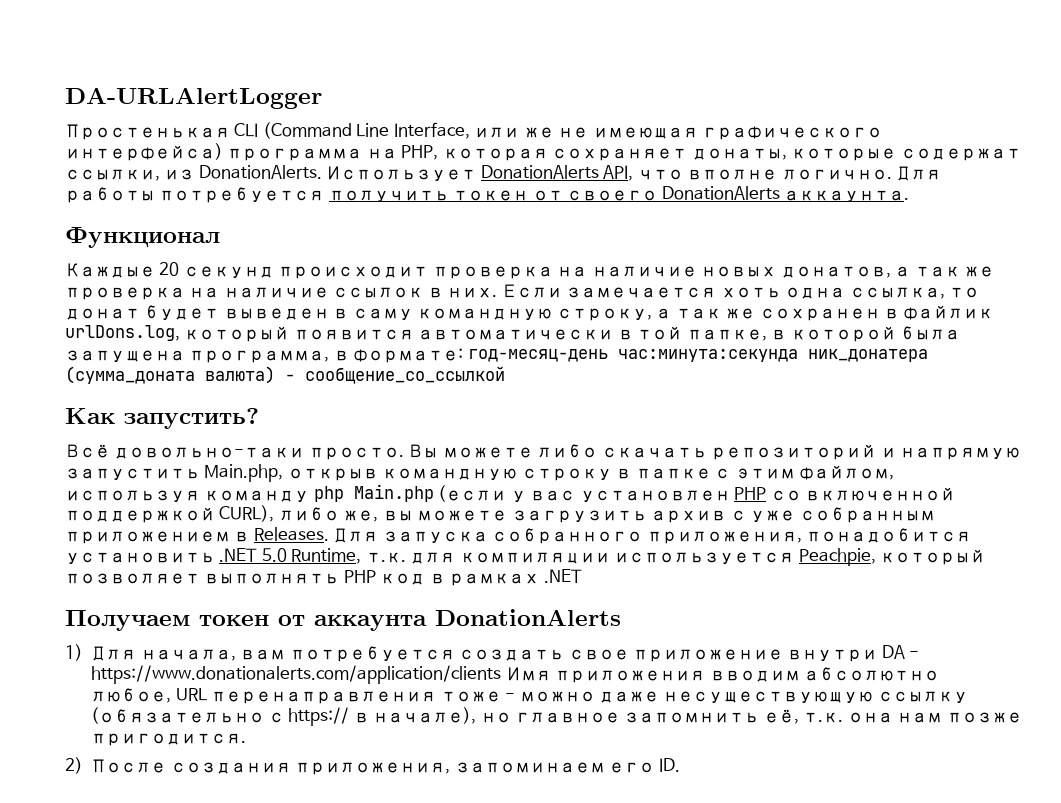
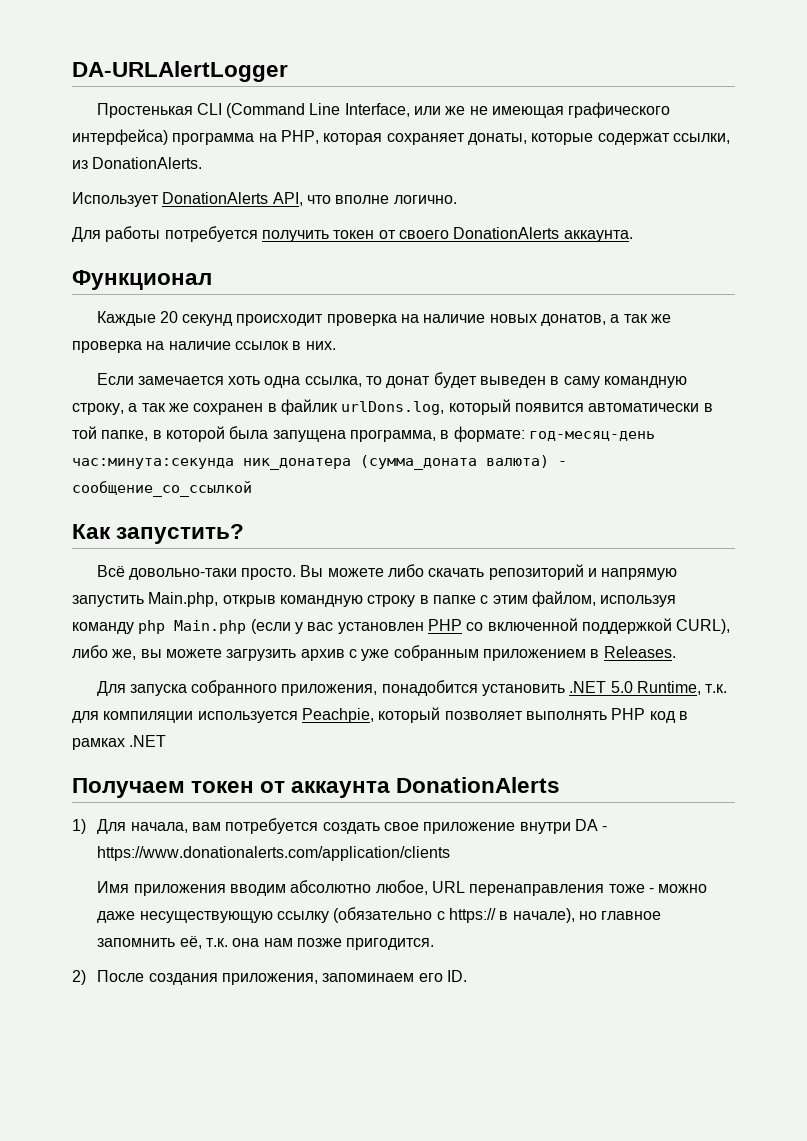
- Простенькая CLI (Command Line Interface, или же не имеющая графического интерфейса) программа на PHP, которая сохраняет донаты, которые содержат ссылки, из DonationAlerts. Использует DonationAlerts API, что вполне логично. Для работы потребуется получить токен от своего DonationAlerts аккаунта.
+ Простенькая CLI (Command Line Interface, или же не имеющая графического интерфейса) программа на PHP, которая сохраняет донаты, которые содержат ссылки, из DonationAlerts.
+ Использует DonationAlerts API, что вполне логично.
+ Для работы потребуется получить токен от своего DonationAlerts аккаунта.
- Каждые 20 секунд происходит проверка на наличие новых донатов, а так же проверка на наличие ссылок в них. Если замечается хоть одна ссылка, то донат будет выведен в саму командную строку, а так же сохранен в файлик urlDons.log, который появится автоматически в той папке, в которой была запущена программа, в формате: год-месяц-день час:минута:секунда ник_донатера (сумма_доната валюта) - сообщение_со_ссылкой
+ Каждые 20 секунд происходит проверка на наличие новых донатов, а так же проверка на наличие ссылок в них.
+ Если замечается хоть одна ссылка, то донат будет выведен в саму командную строку, а так же сохранен в файлик urlDons.log, который появится автоматически в той папке, в которой была запущена программа, в формате: год-месяц-день час:минута:секунда ник_донатера (сумма_доната валюта) - сообщение_со_ссылкой
- Вы можете либо скачать репозиторий и напрямую запустить Main.php, открыв командную строку в папке с этим файлом, используя команду php Main.php (если у вас установлен PHP со включенной поддержкой CURL), либо же, вы можете загрузить архив с уже собранным приложением в Releases. Для запуска собранного приложения, понадобится установить .NET 5.0 Runtime, т.к. для компиляции используется Peachpie, который позволяет выполнять PHP код в рамках .NET
+ Вы можете либо скачать репозиторий и напрямую запустить Main.php, открыв командную строку в папке с этим файлом, используя команду php Main.php (если у вас установлен PHP со включенной поддержкой CURL), либо же, вы можете загрузить архив с уже собранным приложением в Releases.
+ Для запуска собранного приложения, понадобится установить .NET 5.0 Runtime, т.к. для компиляции используется Peachpie, который позволяет выполнять PHP код в рамках .NET
- 1) Для начала, вам потребуется создать свое приложение внутри DA - https://www.donationalerts.com/application/clients Имя приложения вводим абсолютно любое, URL перенаправления тоже - можно даже несуществующую ссылку (обязательно с https:// в начале), но главное запомнить её, т.к. она нам позже пригодится.
+ 1) Для начала, вам потребуется создать свое приложение внутри DA - https://www.donationalerts.com/application/clients
+ Имя приложения вводим абсолютно любое, URL перенаправления тоже - можно даже несуществующую ссылку (обязательно с https:// в начале), но главное запомнить её, т.к. она нам позже пригодится.

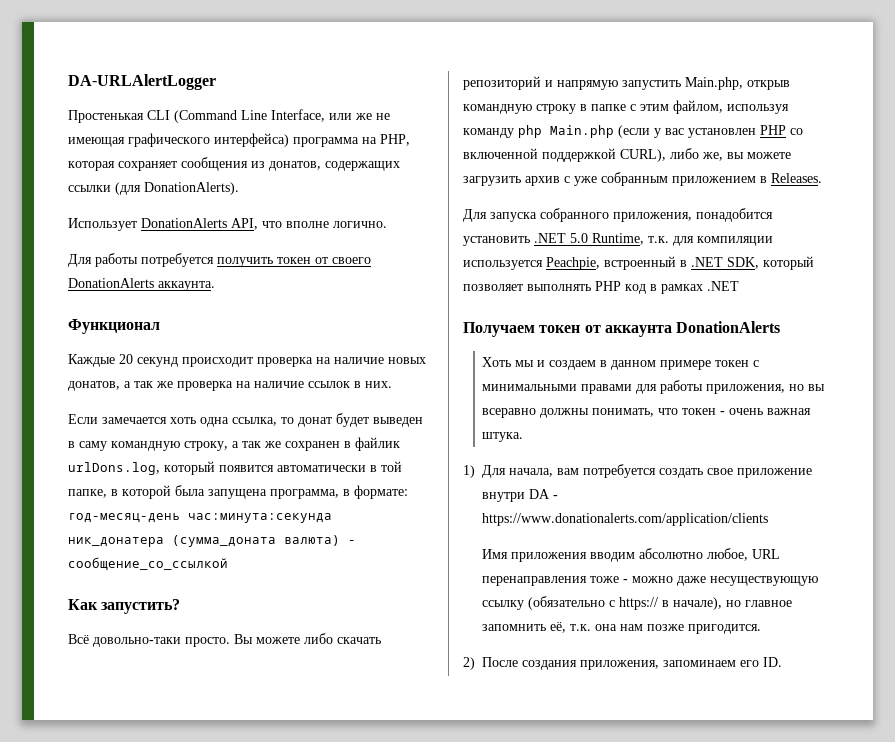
- Простенькая CLI (Command Line Interface, или же не имеющая графического интерфейса) программа на PHP, которая сохраняет донаты, которые содержат ссылки, из DonationAlerts.
+ Простенькая CLI (Command Line Interface, или же не имеющая графического интерфейса) программа на PHP, которая сохраняет сообщения из донатов, содержащих ссылки (для DonationAlerts).
- Для запуска собранного приложения, понадобится установить .NET 5.0 Runtime, т.к. для компиляции используется Peachpie, который позволяет выполнять PHP код в рамках .NET
+ Для запуска собранного приложения, понадобится установить .NET 5.0 Runtime, т.к. для компиляции используется Peachpie, встроенный в .NET SDK, который позволяет выполнять PHP код в рамках .NET
+ Хоть мы и создаем в данном примере токен с минимальными правами для работы приложения, но вы всеравно должны понимать, что токен - очень важная штука.

